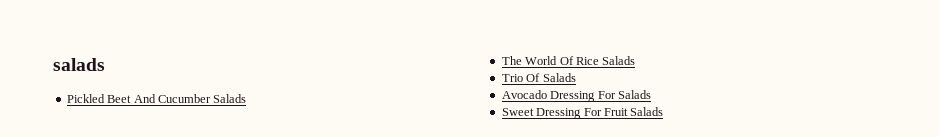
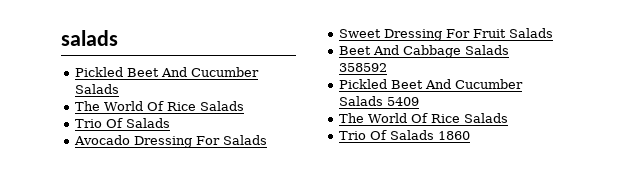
+ Beet And Cabbage Salads 358592
+ Pickled Beet And Cucumber Salads 5409
+ The World Of Rice Salads
+ Trio Of Salads 1860

